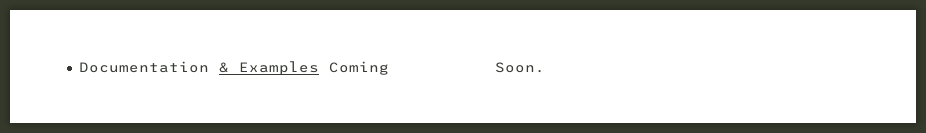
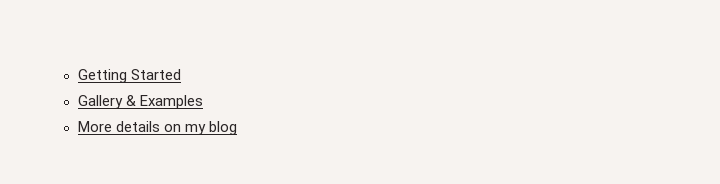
- Documentation & Examples Coming Soon.
+ Getting Started
+ Gallery & Examples
+ More details on my blog

